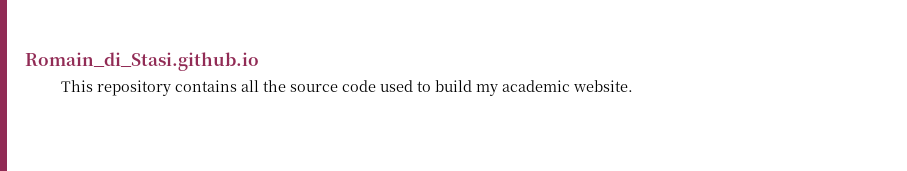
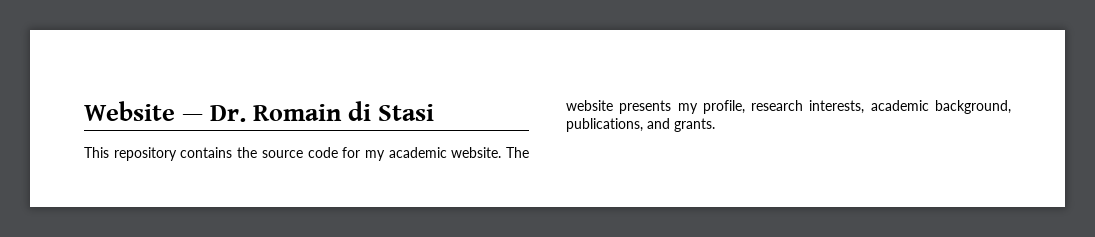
- Romain_di_Stasi.github.io
+ Website — Dr. Romain di Stasi
- This repository contains all the source code used to build my academic website.
+ This repository contains the source code for my academic website. The website presents my profile, research interests, academic background, publications, and grants.

